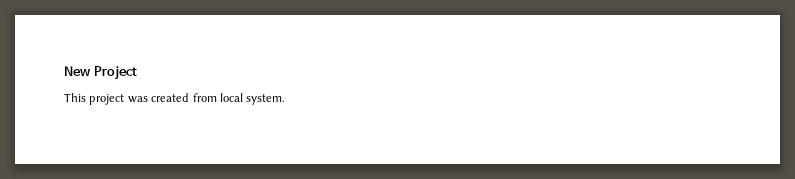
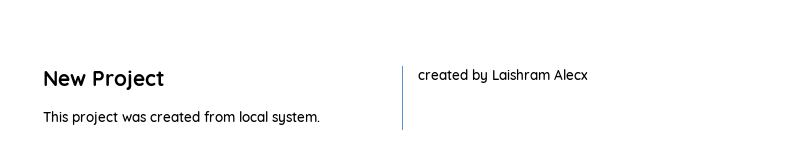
+ created by Laishram Alecx

